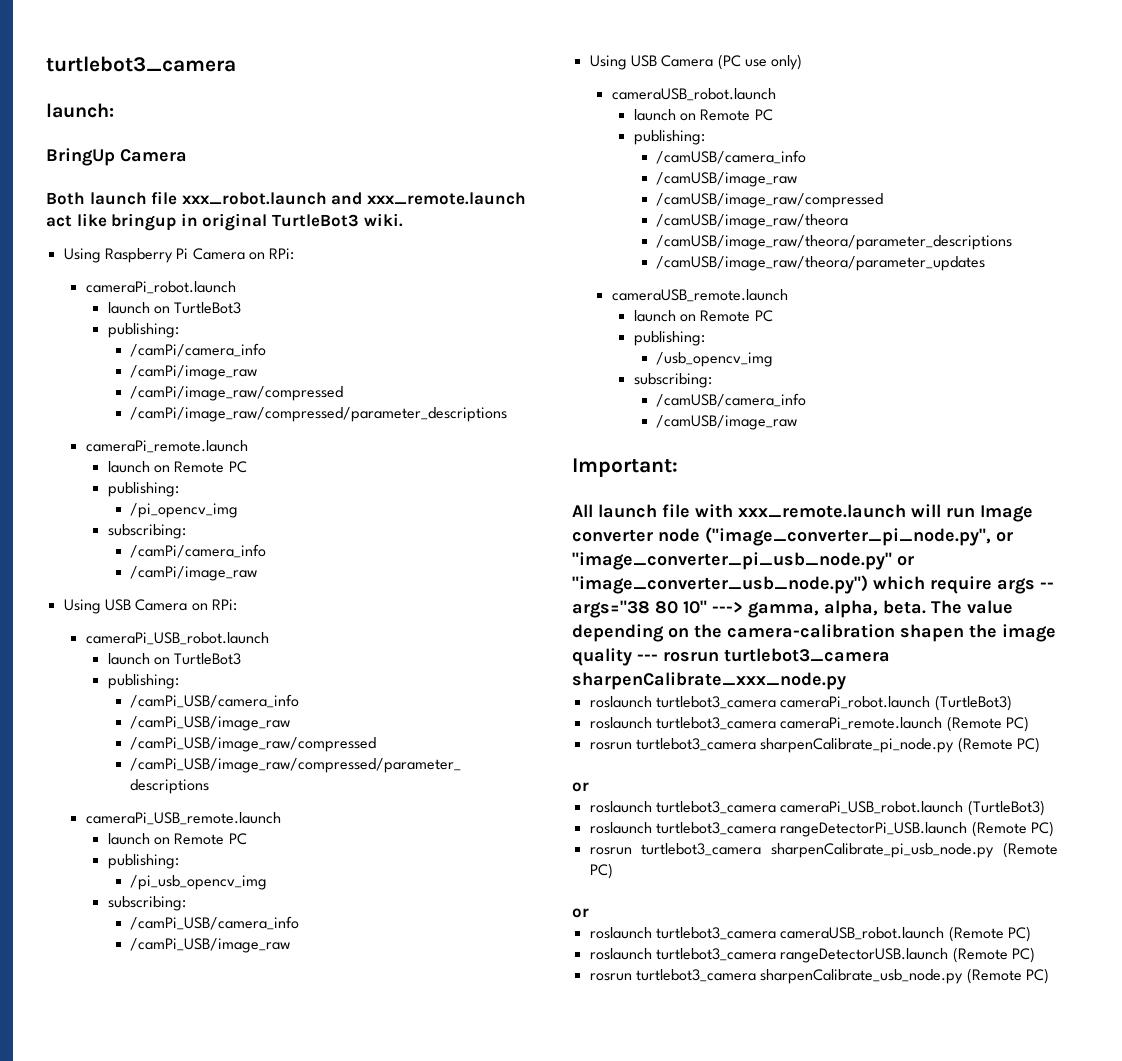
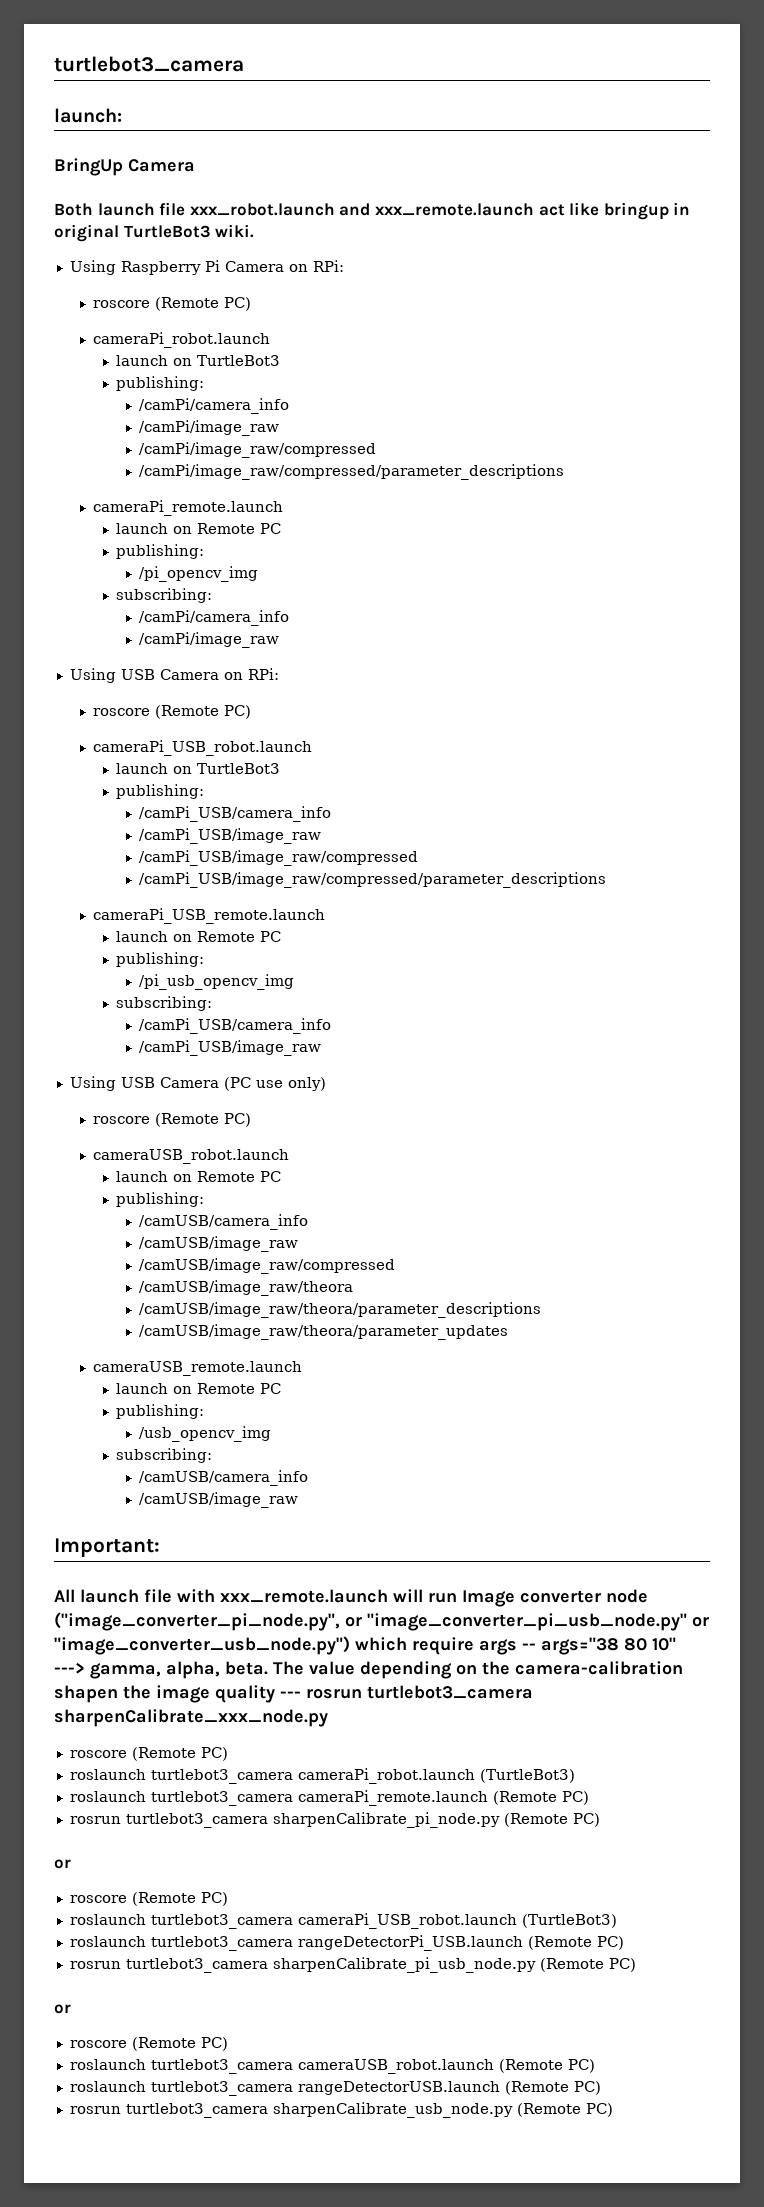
  Using Raspberry Pi Camera on RPi:
+ roscore (Remote PC)
  Using USB Camera on RPi:
+ roscore (Remote PC)
  Using USB Camera (PC use only)
+ roscore (Remote PC)
  The value depending on the camera-calibration shapen the image quality --- rosrun turtlebot3_camera sharpenCalibrate_xxx_node.py
+ roscore (Remote PC)
  rosrun turtlebot3_camera sharpenCalibrate_pi_node.py (Remote PC)
  or
+ roscore (Remote PC)
  rosrun turtlebot3_camera sharpenCalibrate_pi_usb_node.py (Remote PC)
  or
+ roscore (Remote PC)

